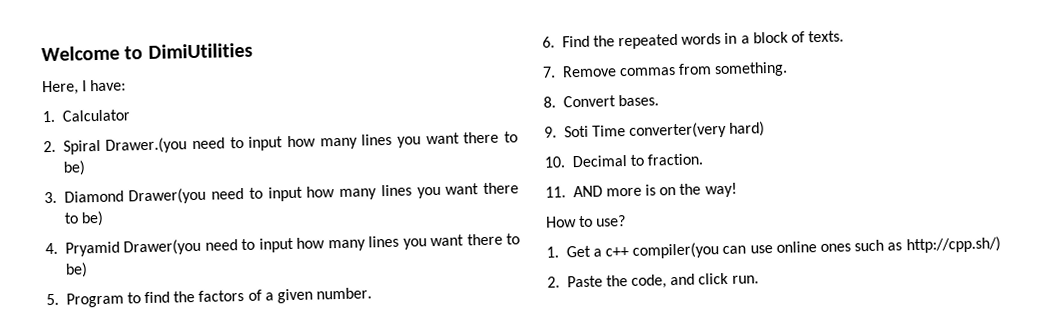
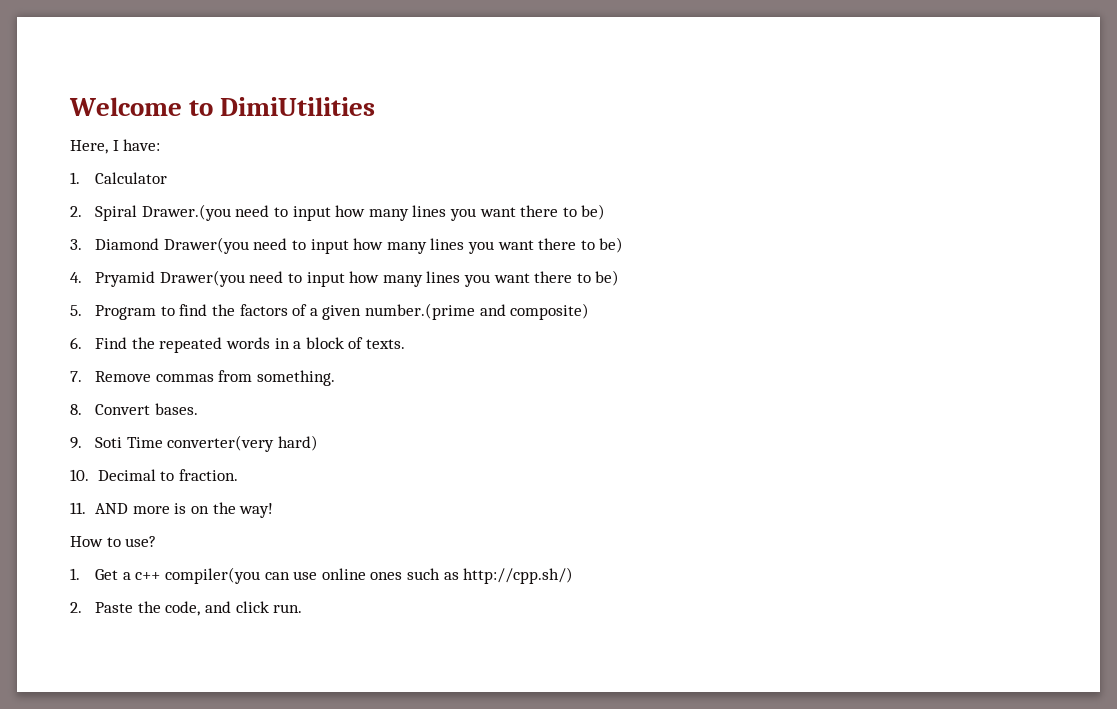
- 5. Program to find the factors of a given number.
+ 5. Program to find the factors of a given number.(prime and composite)

